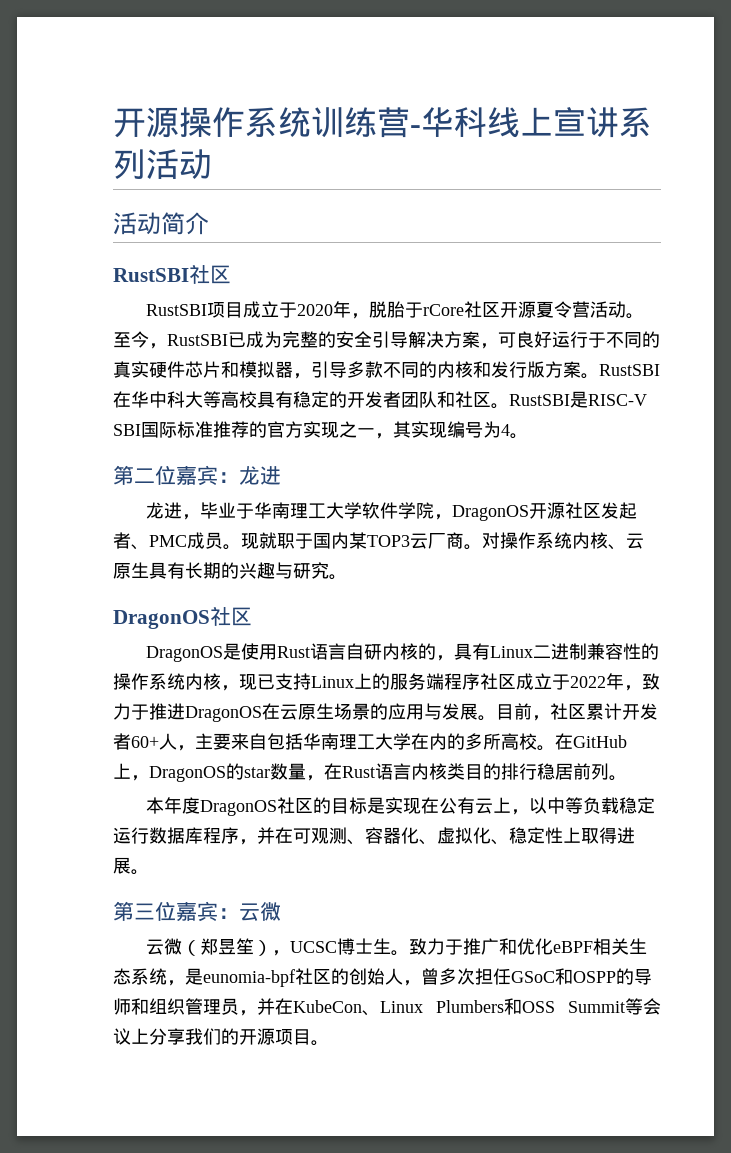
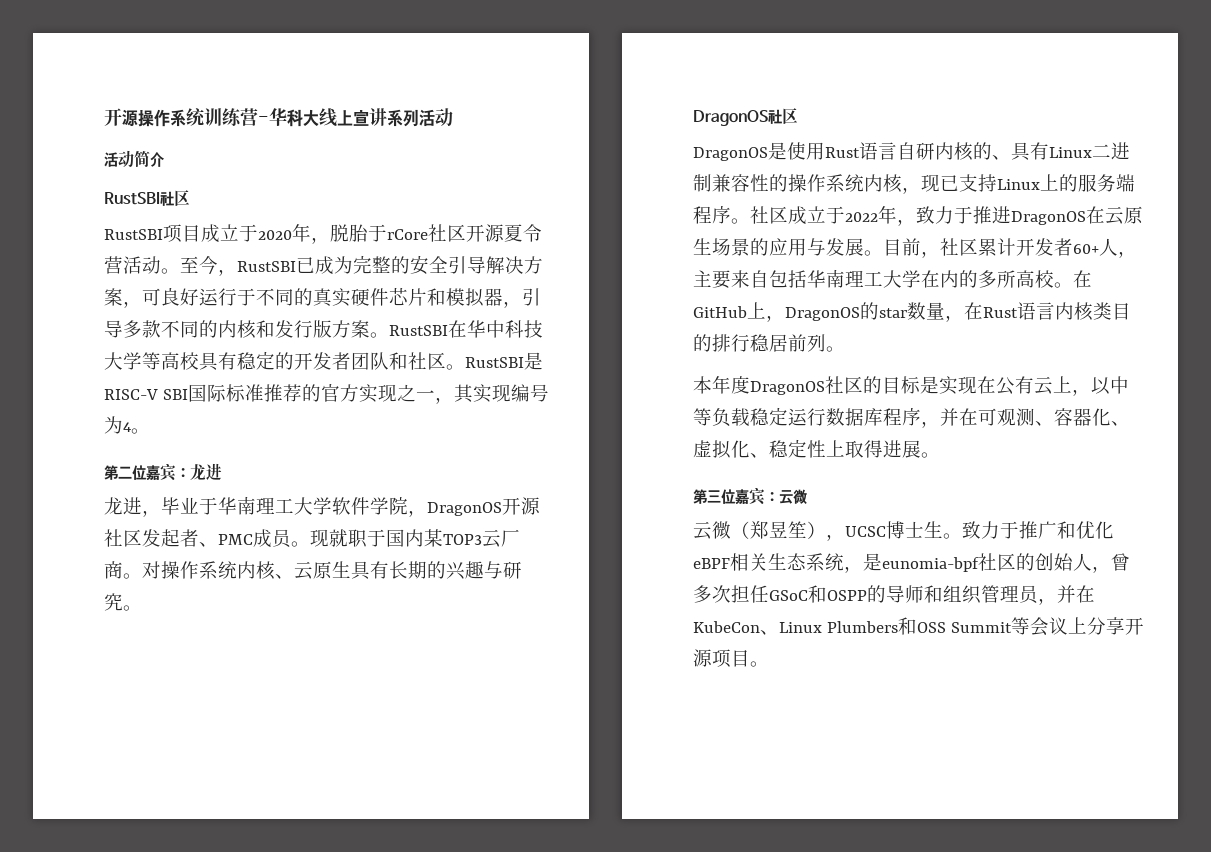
- 开源操作系统训练营-华科线上宣讲系列活动
+ 开源操作系统训练营-华科大线上宣讲系列活动
- RustSBI在华中科大等高校具有稳定的开发者团队和社区。
+ RustSBI在华中科技大学等高校具有稳定的开发者团队和社区。
- DragonOS是使用Rust语言自研内核的，具有Linux二进制兼容性的操作系统内核，现已支持Linux上的服务端程序社区成立于2022年，致力于推进DragonOS在云原生场景的应用与发展。
+ DragonOS是使用Rust语言自研内核的、具有Linux二进制兼容性的操作系统内核，现已支持Linux上的服务端程序。社区成立于2022年，致力于推进DragonOS在云原生场景的应用与发展。
- 致力于推广和优化eBPF相关生态系统，是eunomia-bpf社区的创始人，曾多次担任GSoC和OSPP的导师和组织管理员，并在KubeCon、Linux Plumbers和OSS Summit等会议上分享我们的开源项目。
+ 致力于推广和优化eBPF相关生态系统，是eunomia-bpf社区的创始人，曾多次担任GSoC和OSPP的导师和组织管理员，并在KubeCon、Linux Plumbers和OSS Summit等会议上分享开源项目。

